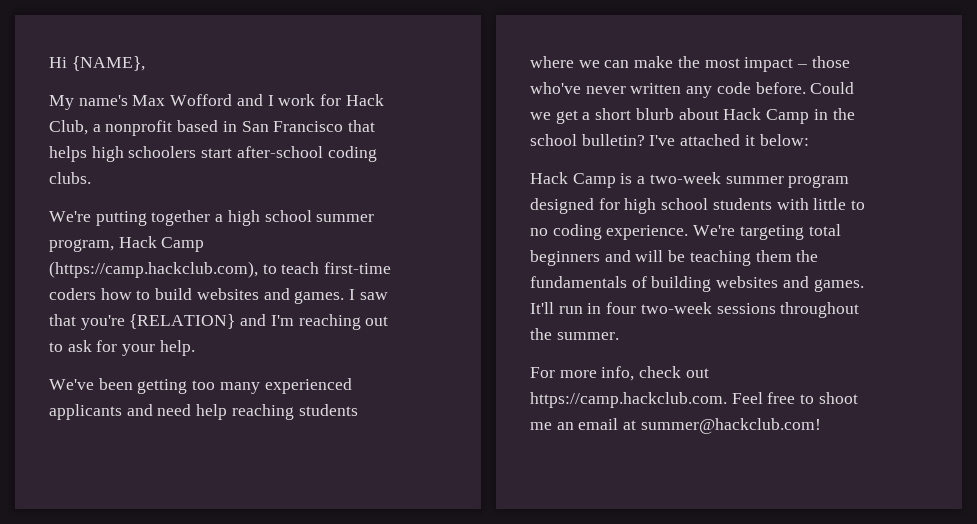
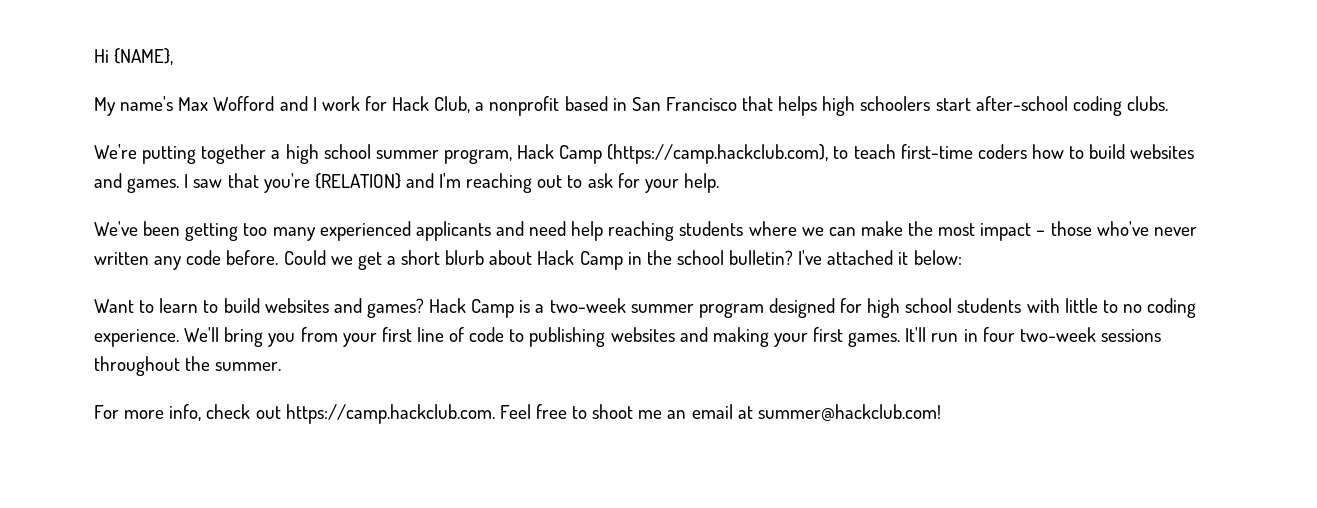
+ Want to learn to build websites and games?
- We're targeting total beginners and will be teaching them the fundamentals of building websites and games.
+ We'll bring you from your first line of code to publishing websites and making your first games.

